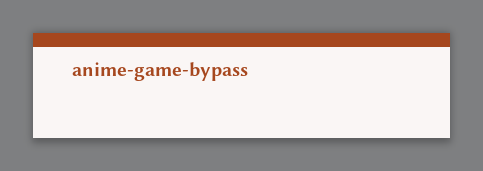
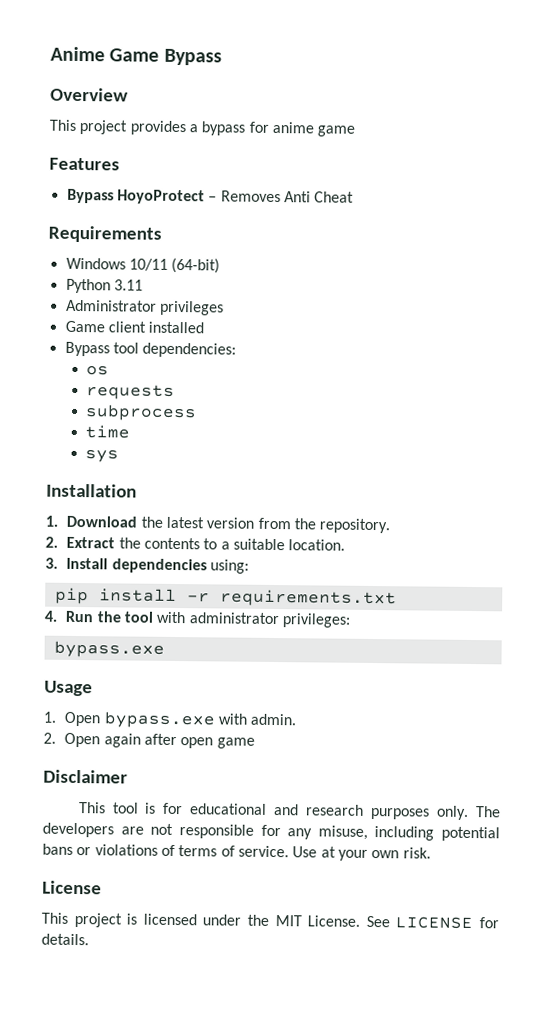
- anime-game-bypass
+ Anime Game Bypass
+ Overview
+ This project provides a bypass for anime game
+ Features
+ Bypass HoyoProtect – Removes Anti Cheat
+ Requirements
+ Windows 10/11 (64-bit)
+ Python 3.11
+ Administrator privileges
+ Game client installed
+ Bypass tool dependencies:
+ os
+ requests
+ subprocess
+ time
+ sys
+ Installation
+ 1. Download the latest version from the repository.
+ 2. Extract the contents to a suitable location.
+ 3. Install dependencies using:
+ pip install -r requirements.txt
+ 4. Run the tool with administrator privileges:
+ bypass.exe
+ Usage
+ 1. Open bypass.exe with admin.
+ 2. Open again after open game
+ Disclaimer
+ This tool is for educational and research purposes only. The developers are not responsible for any misuse, including potential bans or violations of terms of service. Use at your own risk.
+ License
+ This project is licensed under the MIT License. See LICENSE for details.

